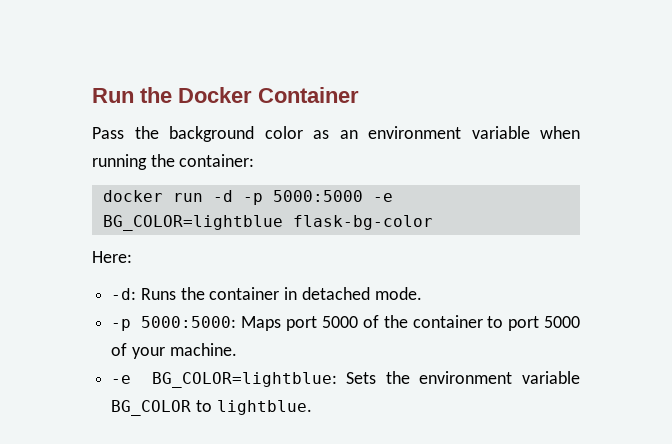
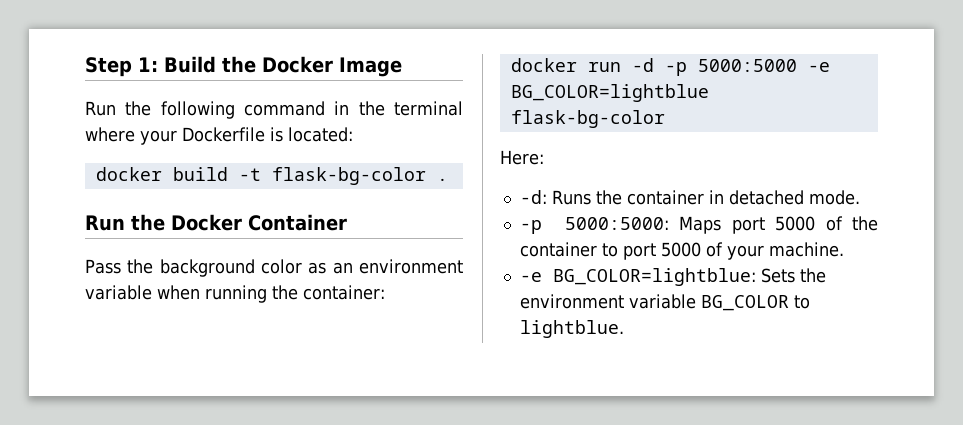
+ Step 1: Build the Docker Image
+ Run the following command in the terminal where your Dockerfile is located:
+ docker build -t flask-bg-color .

